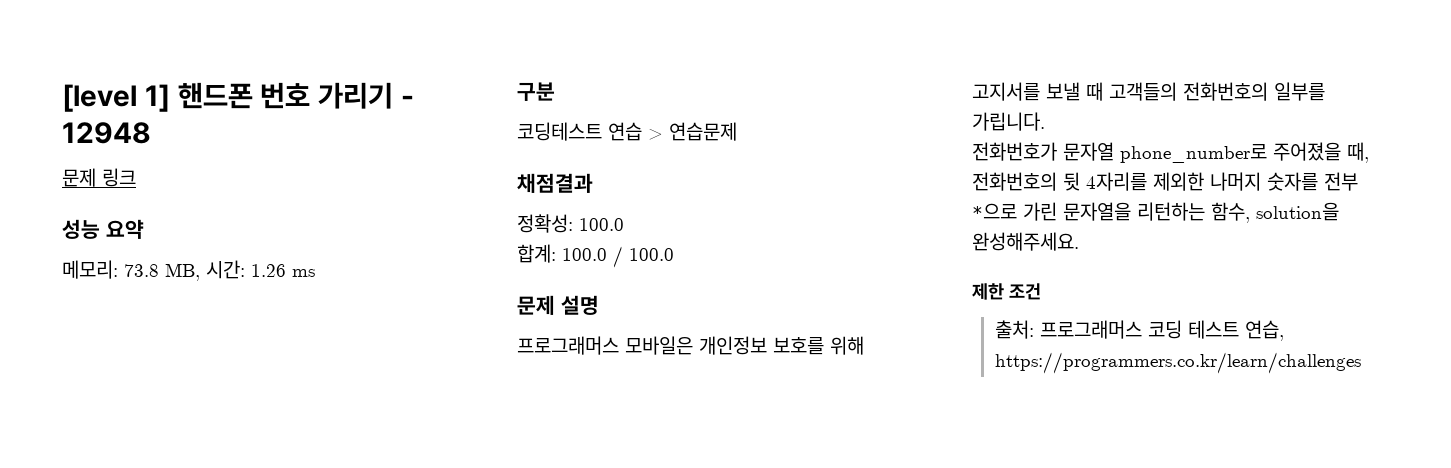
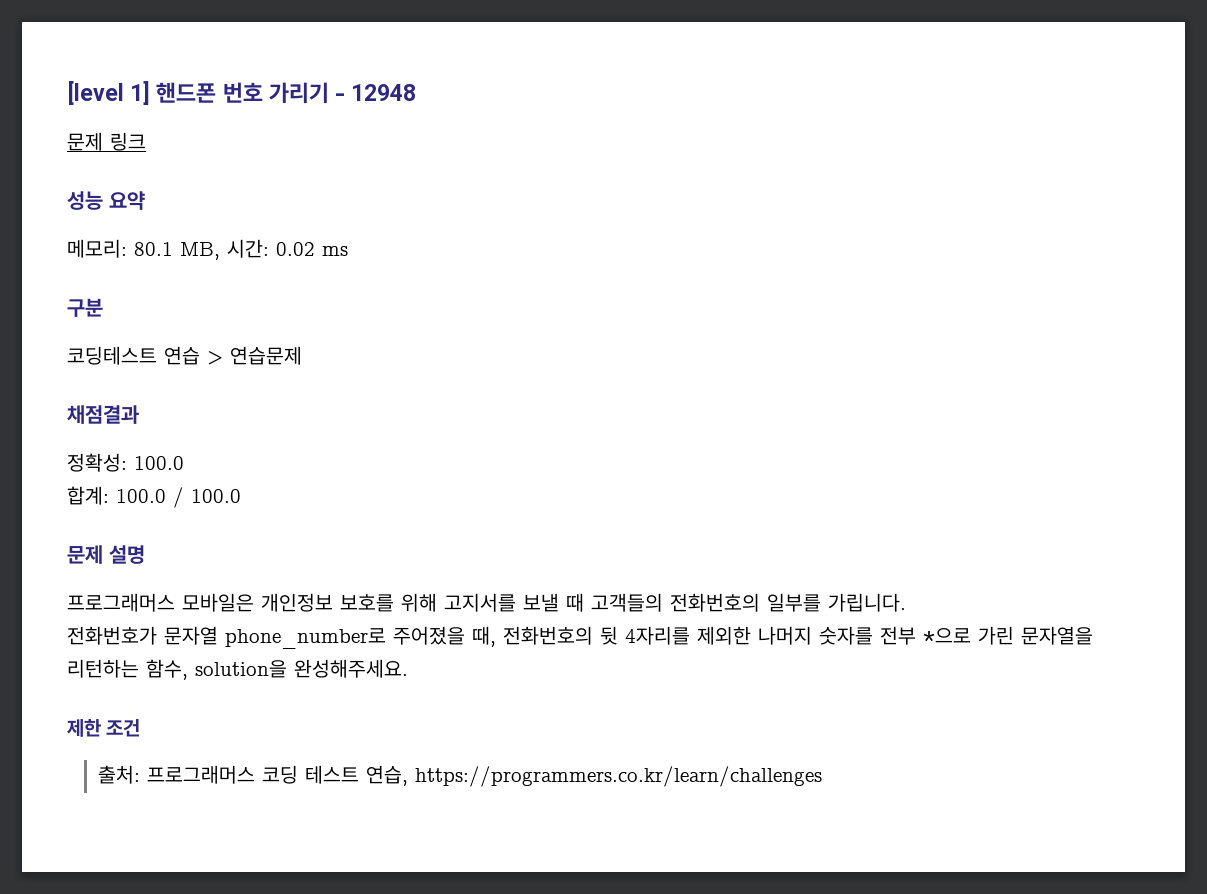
- 메모리: 73.8 MB, 시간: 1.26 ms
+ 메모리: 80.1 MB, 시간: 0.02 ms

